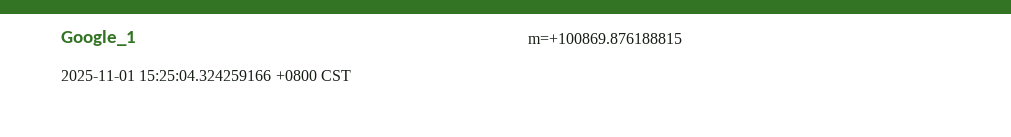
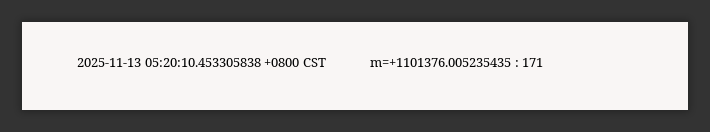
- Google_1
- 2025-11-01 15:25:04.324259166 +0800 CST m=+100869.876188815
+ 2025-11-13 05:20:10.453305838 +0800 CST m=+1101376.005235435 : 171

